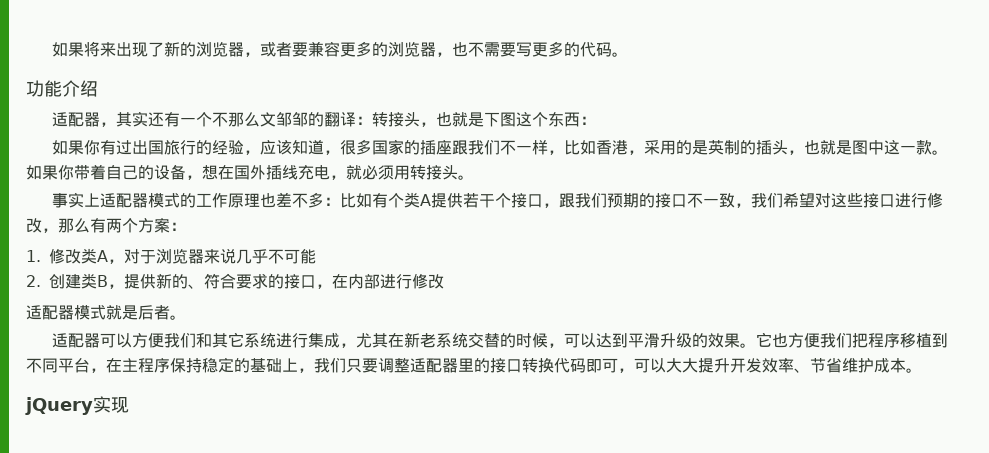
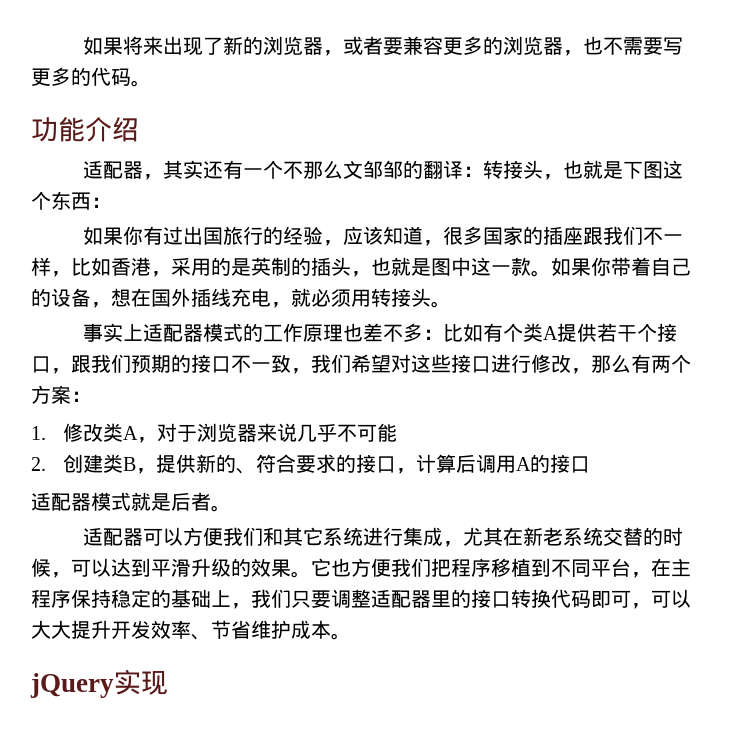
- 2.创建类B，提供新的、符合要求的接口，在内部进行修改
+ 2.创建类B，提供新的、符合要求的接口，计算后调用A的接口

